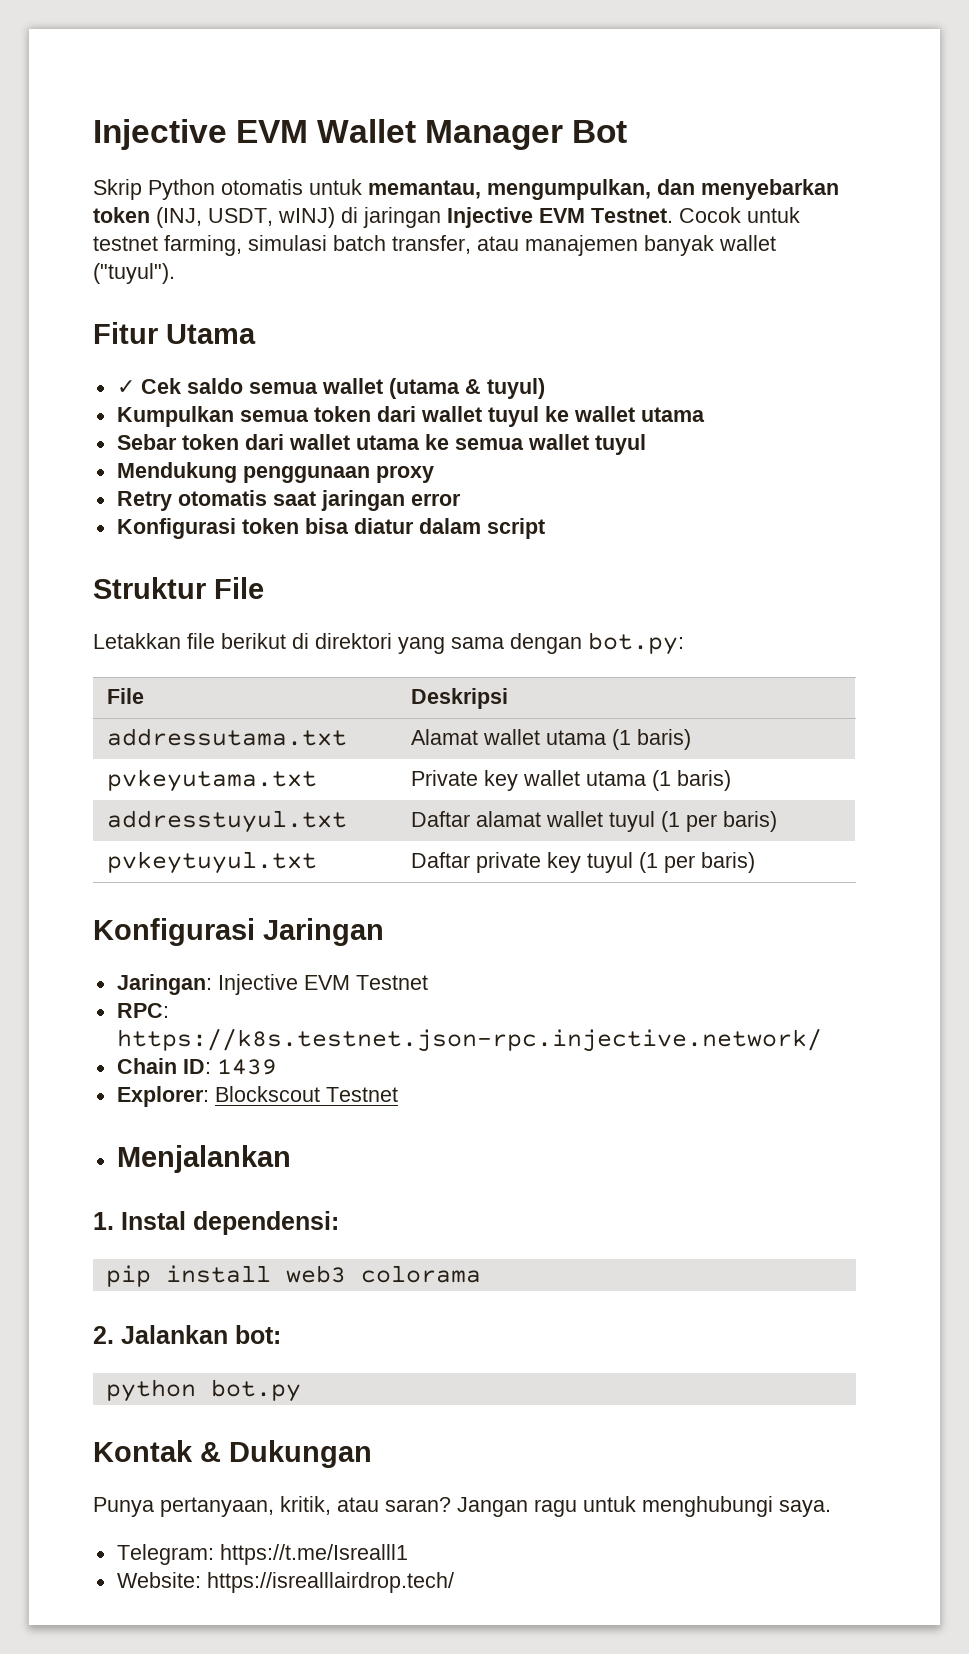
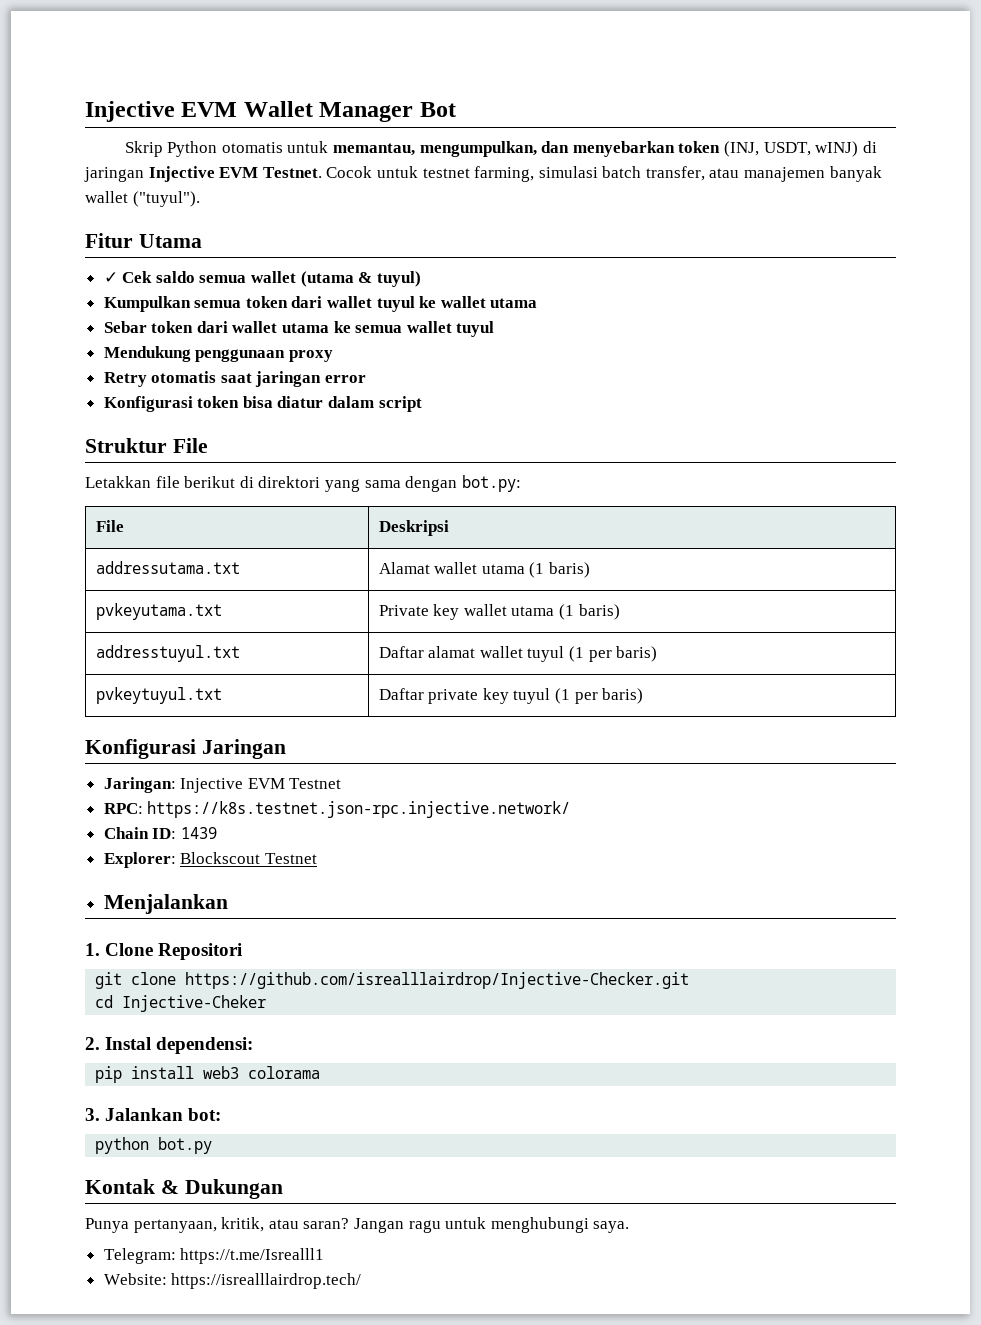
- 1. Instal dependensi:
+ 1. Clone Repositori
+ git clone https://github.com/isrealllairdrop/Injective-Checker.git
+ cd Injective-Cheker
+ 2. Instal dependensi:
- 2. Jalankan bot:
+ 3. Jalankan bot:

